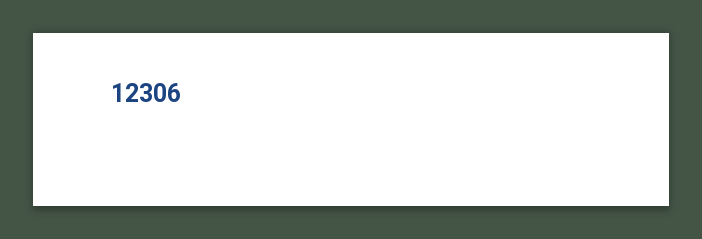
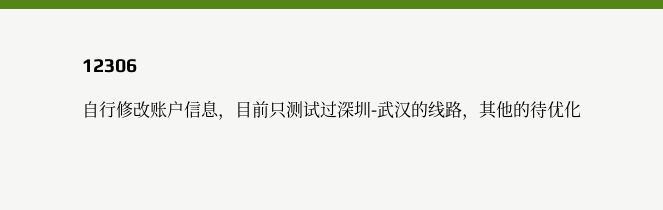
+ 自行修改账户信息，目前只测试过深圳-武汉的线路，其他的待优化

